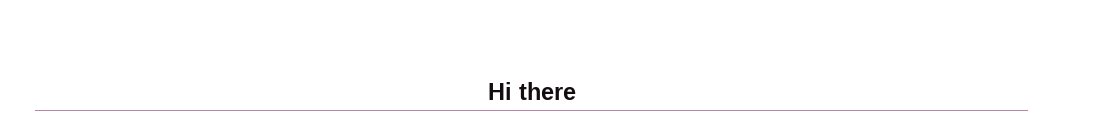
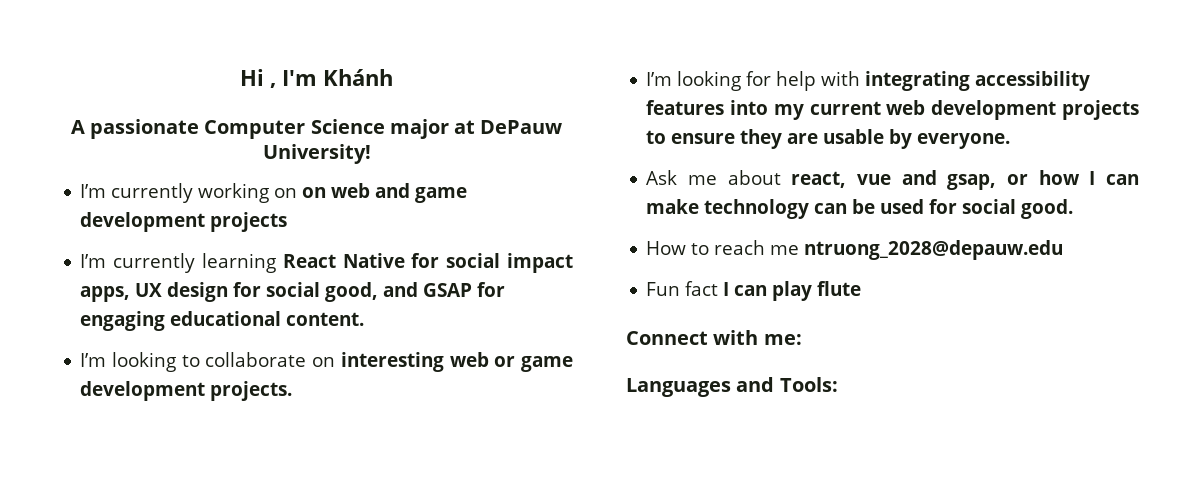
- Hi there
+ Hi , I'm Khánh
+ A passionate Computer Science major at DePauw University!
+ I’m currently working on on web and game development projects
+ I’m currently learning React Native for social impact apps, UX design for social good, and GSAP for engaging educational content.
+ I’m looking to collaborate on interesting web or game development projects.
+ I’m looking for help with integrating accessibility features into my current web development projects to ensure they are usable by everyone.
+ Ask me about react, vue and gsap, or how I can make technology can be used for social good.
+ How to reach me ntruong_2028@depauw.edu
+ Fun fact I can play flute
+ Connect with me:
+ Languages and Tools:

